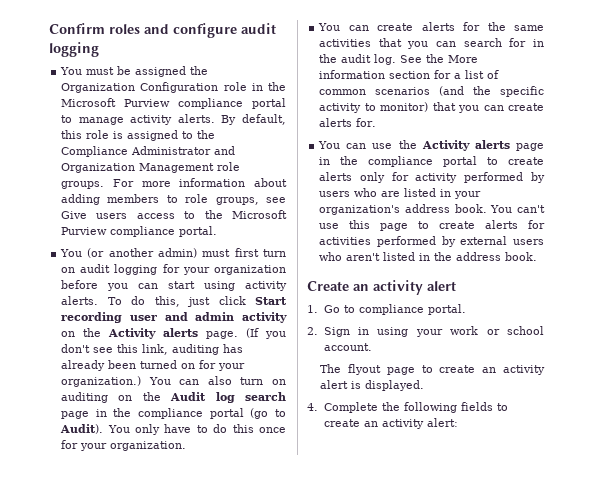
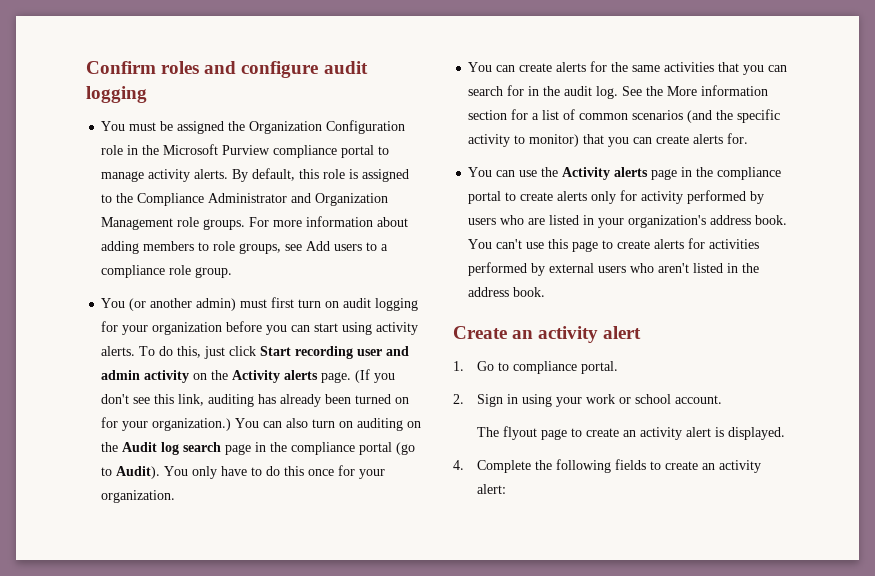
- For more information about adding members to role groups, see Give users access to the Microsoft Purview compliance portal.
+ For more information about adding members to role groups, see Add users to a compliance role group.

